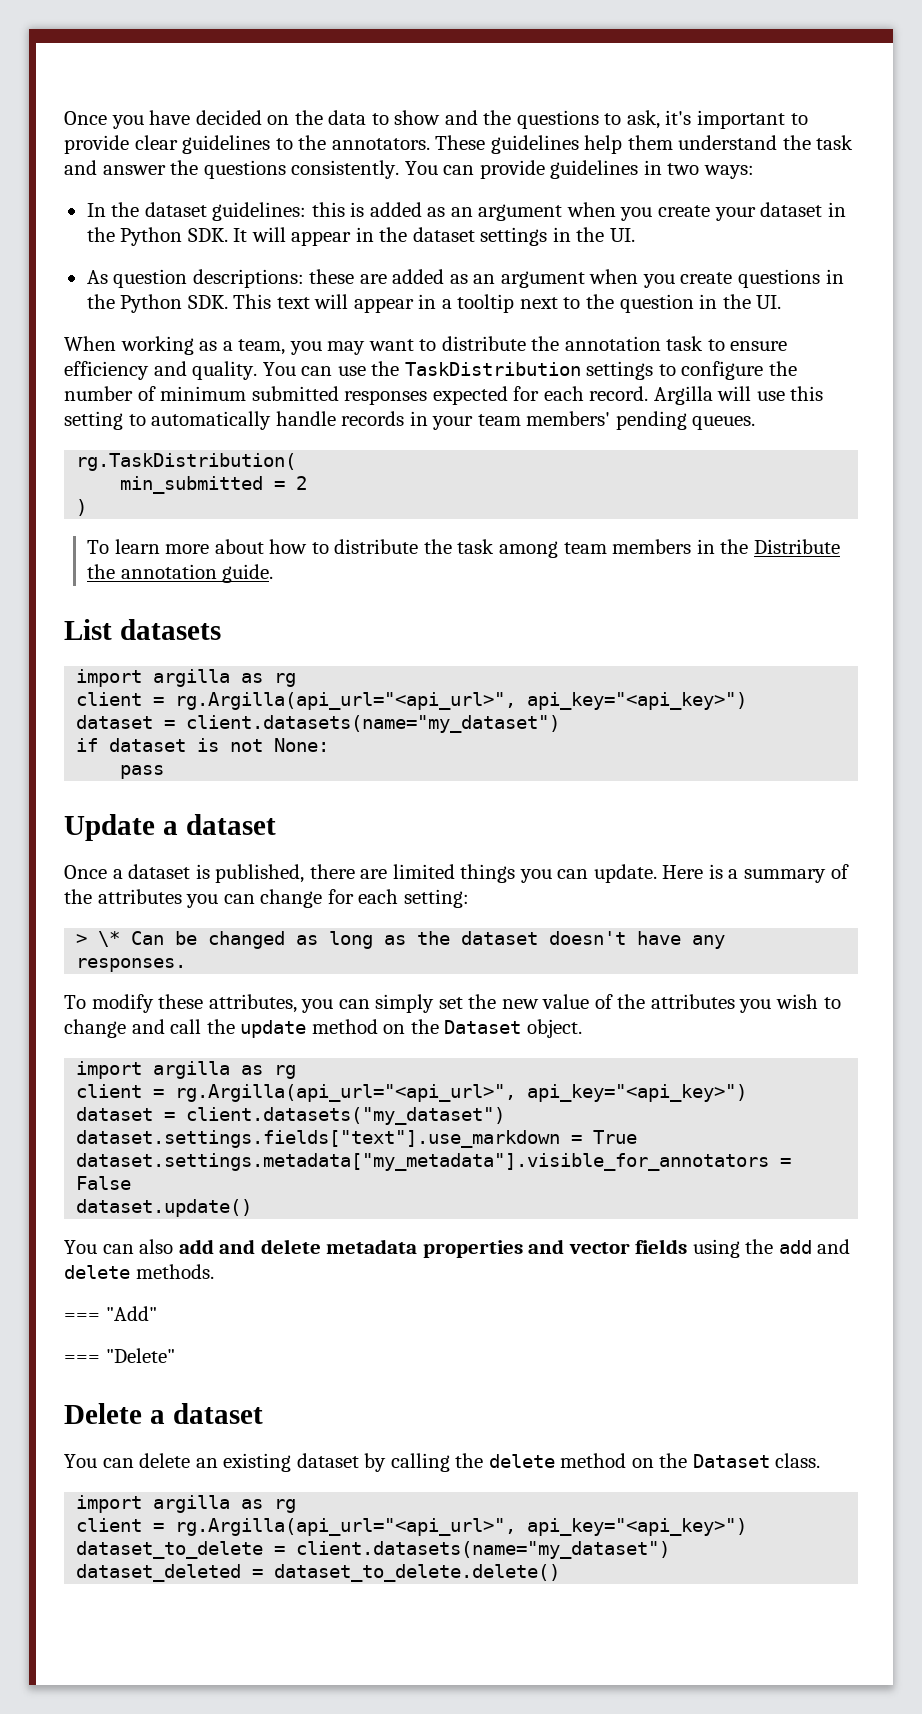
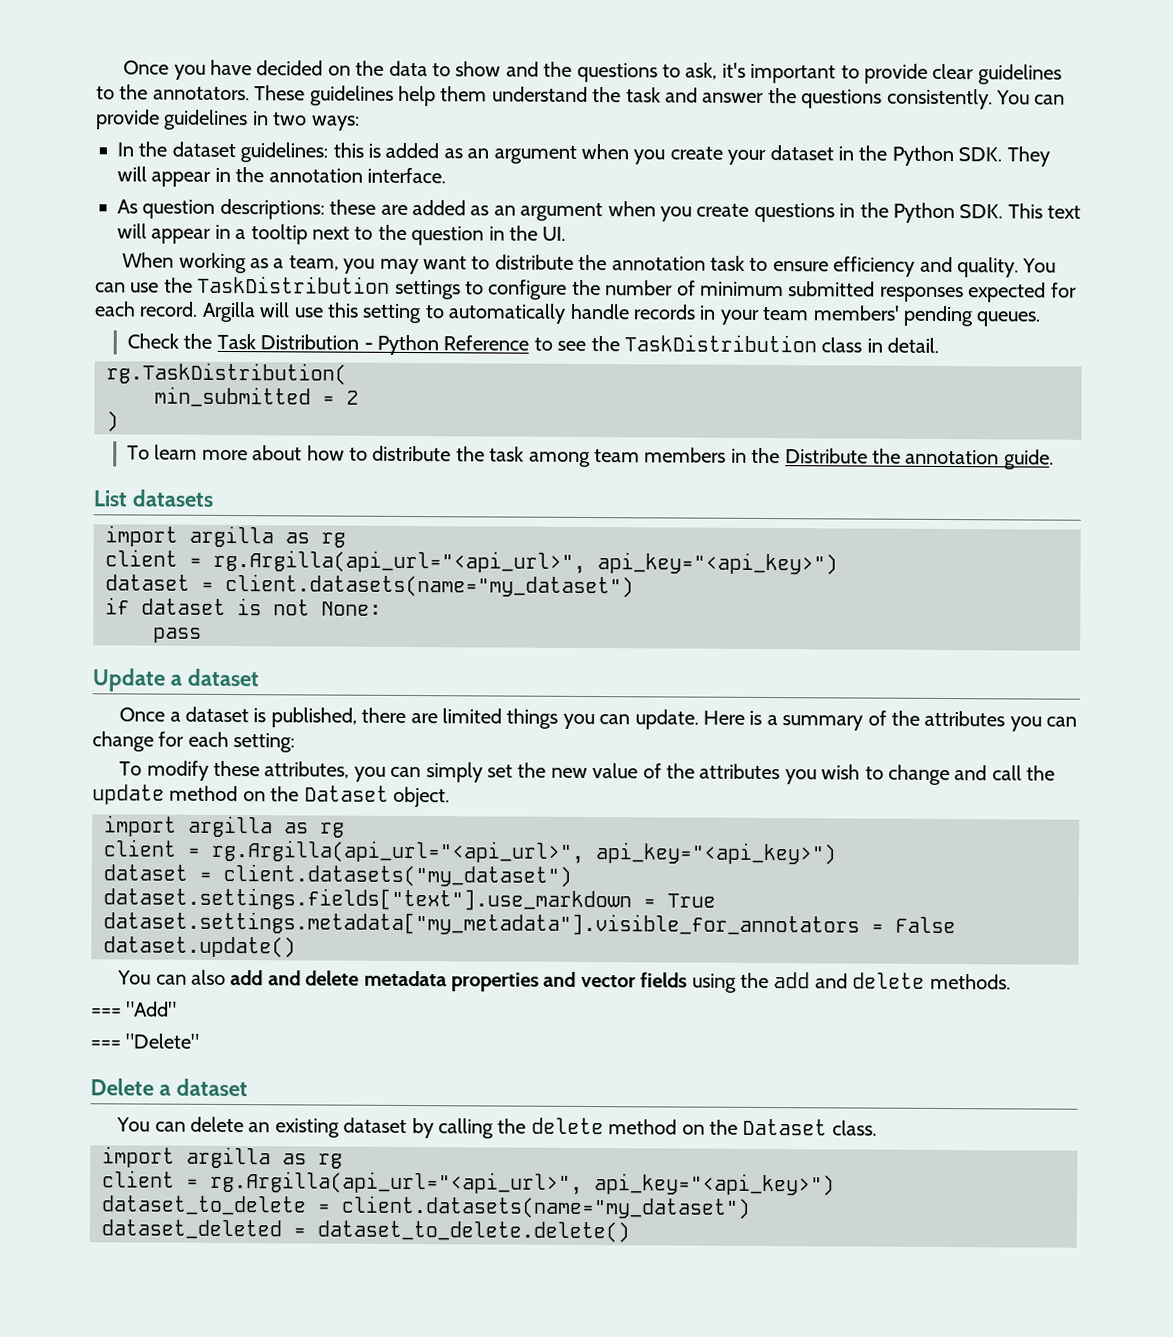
- In the dataset guidelines: this is added as an argument when you create your dataset in the Python SDK. It will appear in the dataset settings in the UI.
+ In the dataset guidelines: this is added as an argument when you create your dataset in the Python SDK. They will appear in the annotation interface.
+ Check the Task Distribution - Python Reference to see the TaskDistribution class in detail.
- > \* Can be changed as long as the dataset doesn't have any responses.

